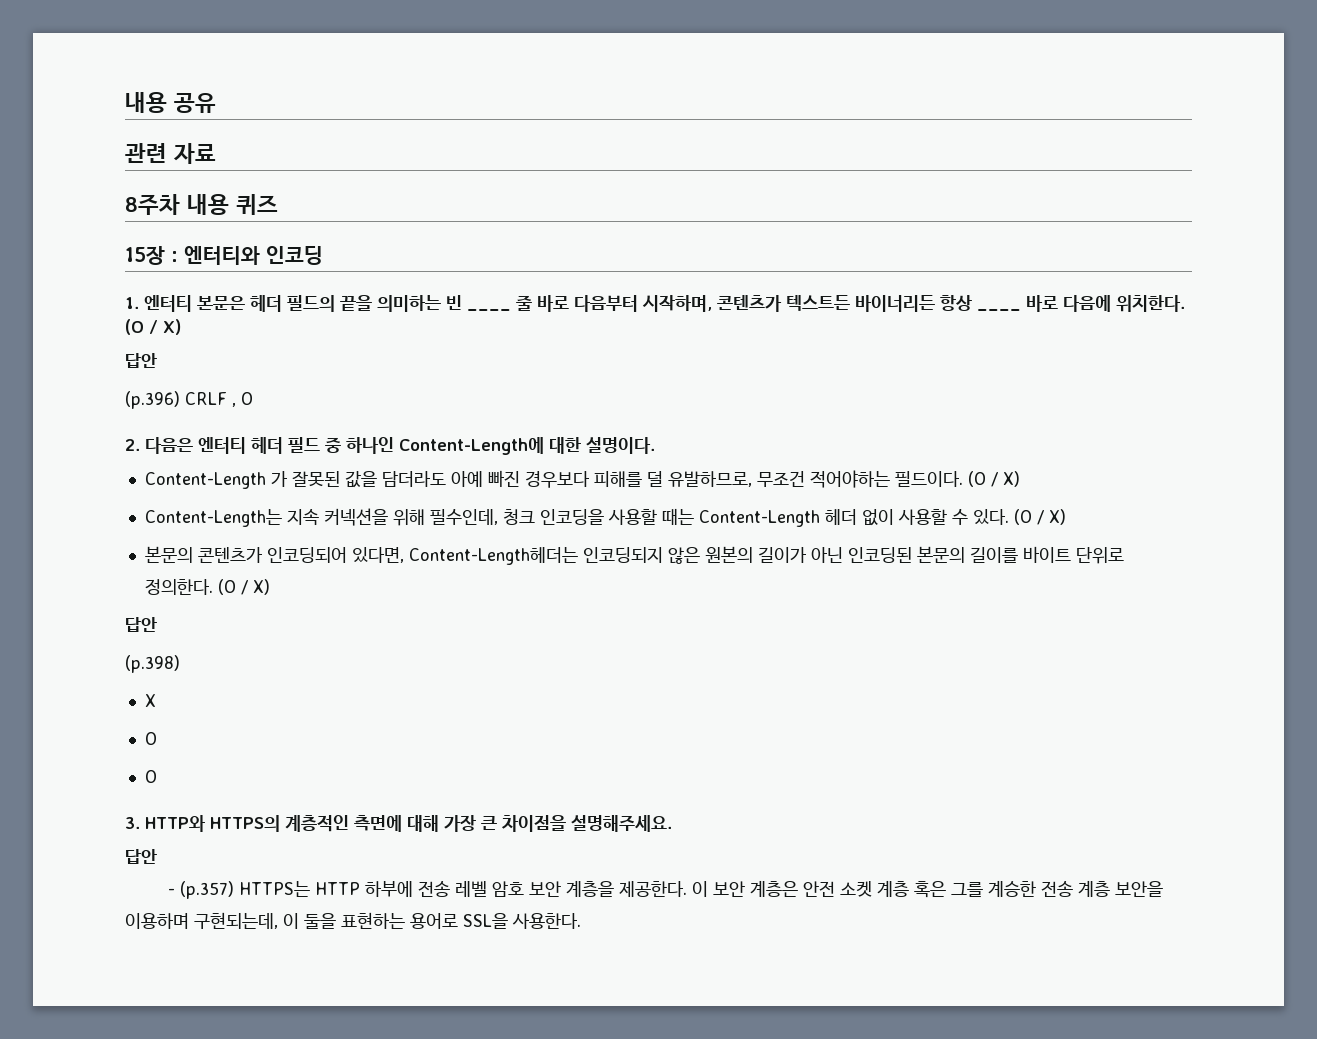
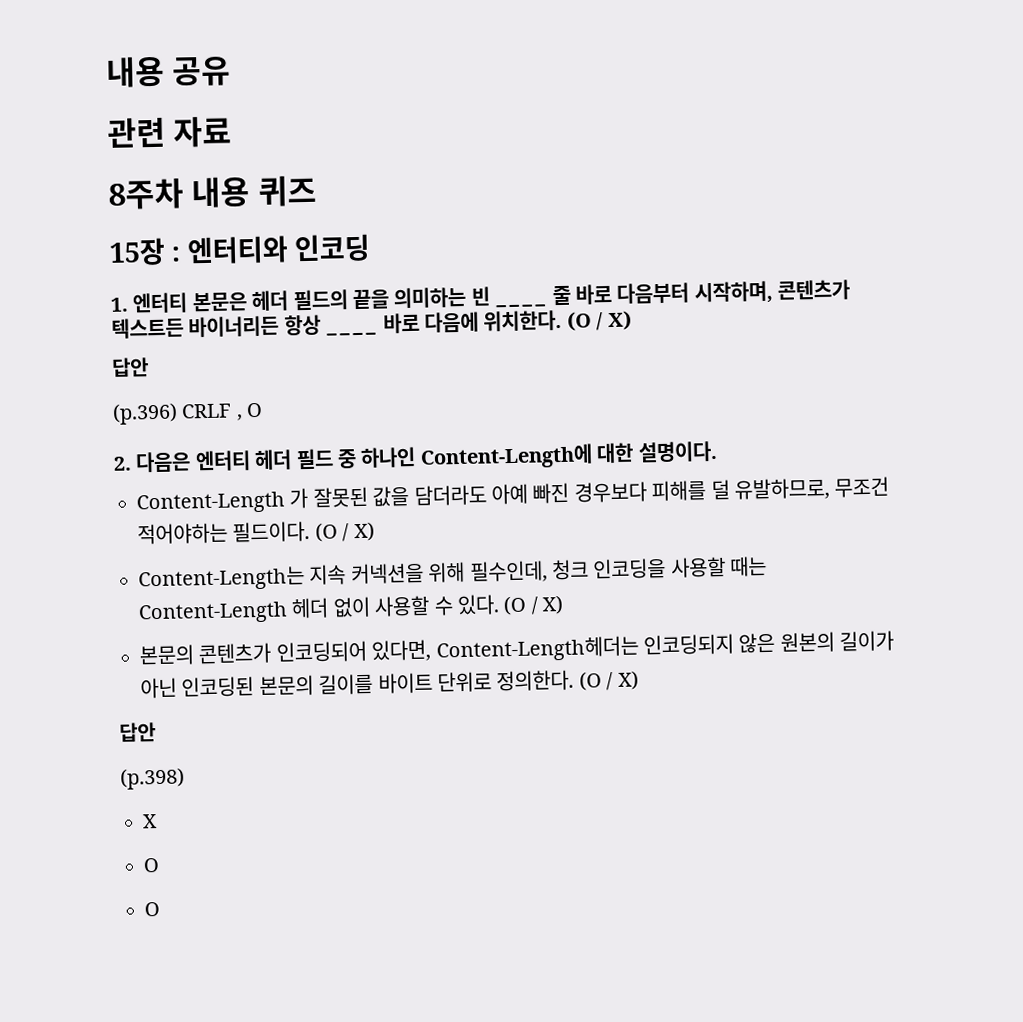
- 3. HTTP와 HTTPS의 계층적인 측면에 대해 가장 큰 차이점을 설명해주세요.
- 답안
- - (p.357) HTTPS는 HTTP 하부에 전송 레벨 암호 보안 계층을 제공한다. 이 보안 계층은 안전 소켓 계층 혹은 그를 계승한 전송 계층 보안을 이용하며 구현되는데, 이 둘을 표현하는 용어로 SSL을 사용한다.

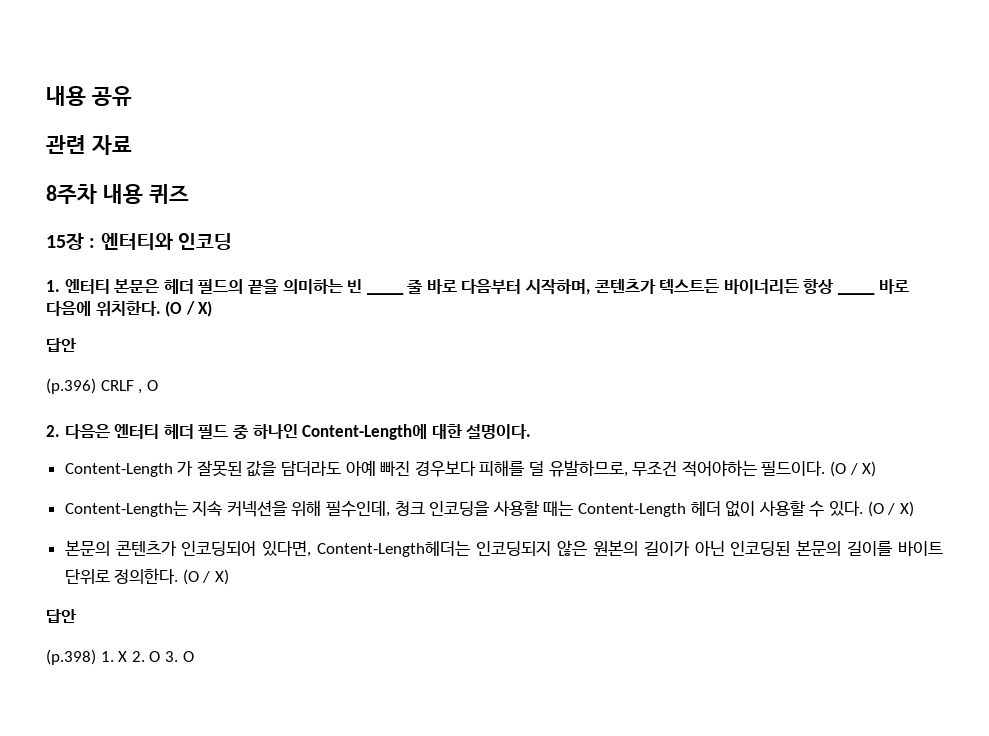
- (p.398)
- X
- O
- O
+ (p.398) 1. X 2. O 3. O

